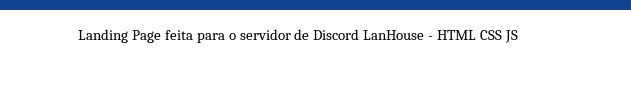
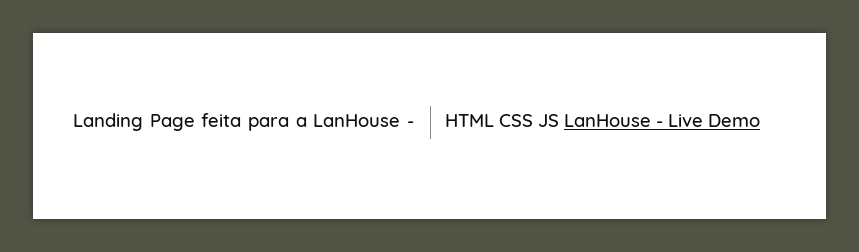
- Landing Page feita para o servidor de Discord LanHouse - HTML CSS JS
+ Landing Page feita para a LanHouse - HTML CSS JS LanHouse - Live Demo

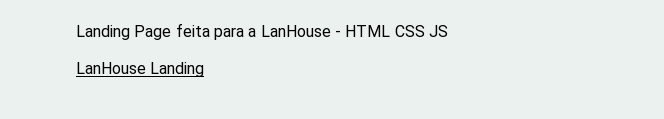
- Landing Page feita para a LanHouse - HTML CSS JS LanHouse - Live Demo
+ Landing Page feita para a LanHouse - HTML CSS JS
+ LanHouse Landing

